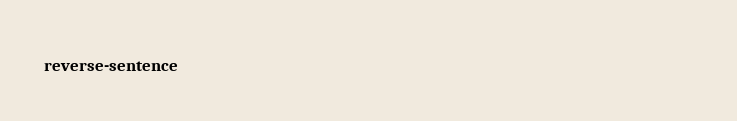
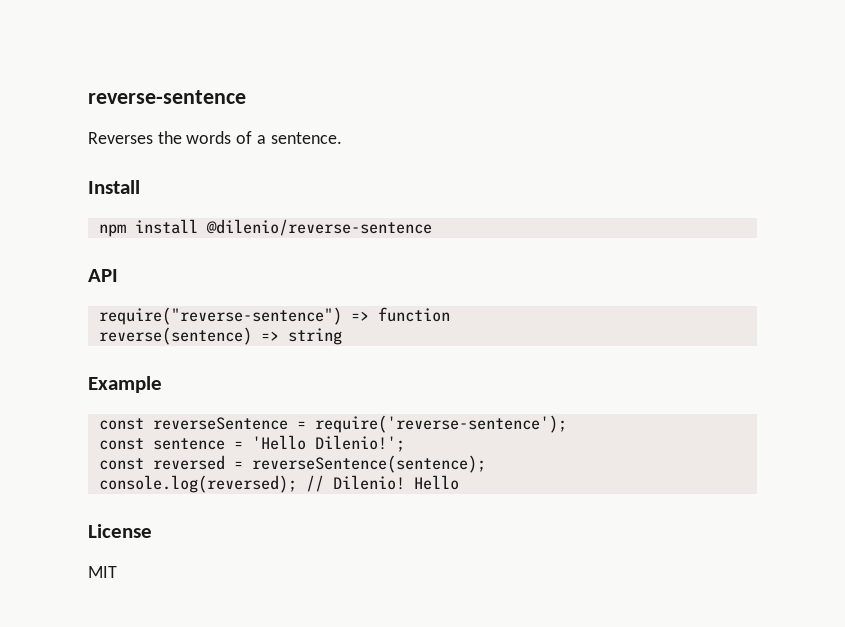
+ Reverses the words of a sentence.
+ Install
+ npm install @dilenio/reverse-sentence
+ API
+ require("reverse-sentence") => function
+ reverse(sentence) => string
+ Example
+ const reverseSentence = require('reverse-sentence');
+ const sentence = 'Hello Dilenio!';
+ const reversed = reverseSentence(sentence);
+ console.log(reversed); // Dilenio! Hello
+ License
+ MIT

